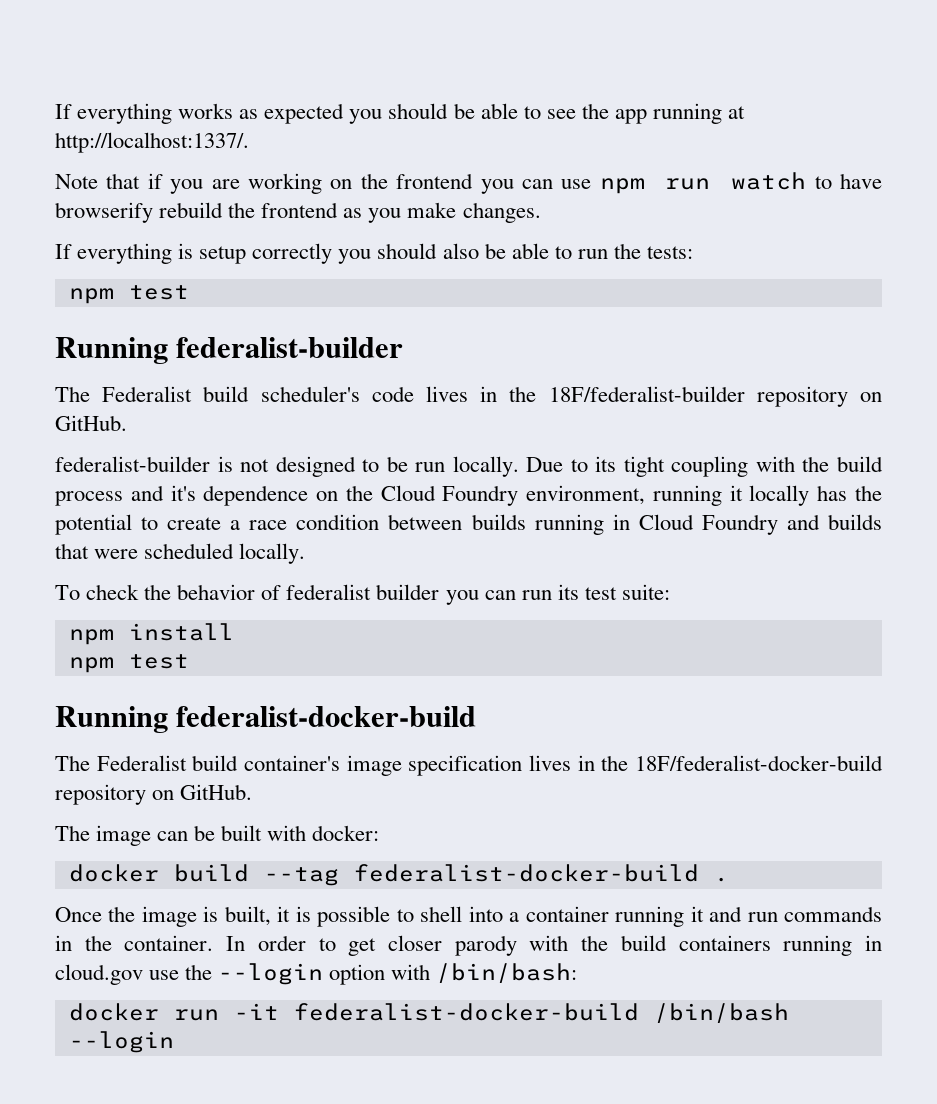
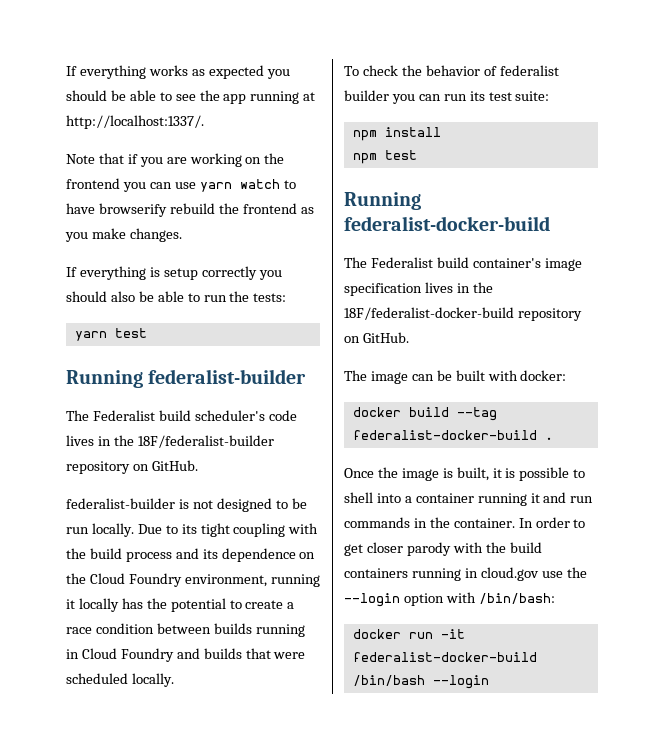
- Note that if you are working on the frontend you can use npm run watch to have browserify rebuild the frontend as you make changes.
+ Note that if you are working on the frontend you can use yarn watch to have browserify rebuild the frontend as you make changes.
  If everything is setup correctly you should also be able to run the tests:
- npm test
+ yarn test
- Due to its tight coupling with the build process and it's dependence on the Cloud Foundry environment, running it locally has the potential to create a race condition between builds running in Cloud Foundry and builds that were scheduled locally.
+ Due to its tight coupling with the build process and its dependence on the Cloud Foundry environment, running it locally has the potential to create a race condition between builds running in Cloud Foundry and builds that were scheduled locally.

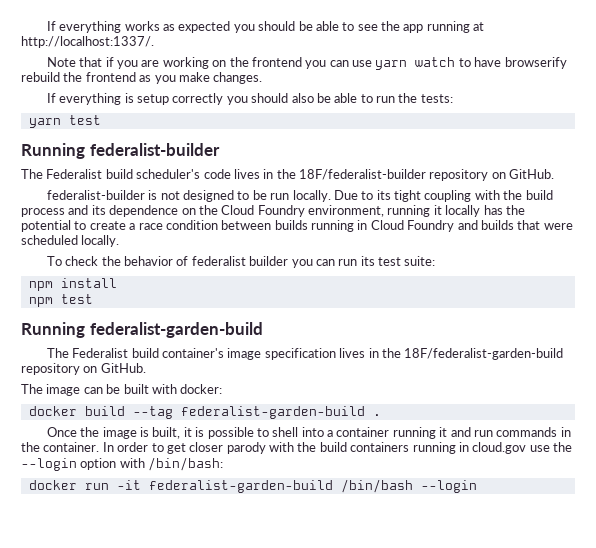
- Running federalist-docker-build
+ Running federalist-garden-build
- The Federalist build container's image specification lives in the 18F/federalist-docker-build repository on GitHub.
+ The Federalist build container's image specification lives in the 18F/federalist-garden-build repository on GitHub.
- docker build --tag federalist-docker-build .
+ docker build --tag federalist-garden-build .
- docker run -it federalist-docker-build /bin/bash --login
+ docker run -it federalist-garden-build /bin/bash --login

